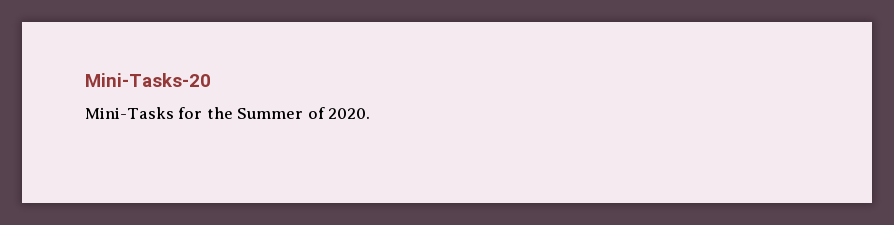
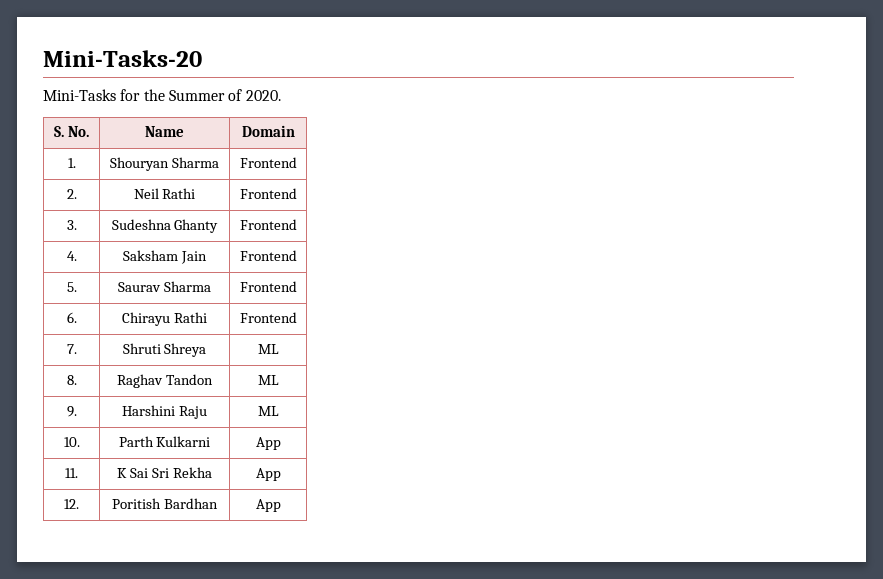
+ S. No. | Name | Domain
+ 1. | Shouryan Sharma | Frontend
+ 2. | Neil Rathi | Frontend
+ 3. | Sudeshna Ghanty | Frontend
+ 4. | Saksham Jain | Frontend
+ 5. | Saurav Sharma | Frontend
+ 6. | Chirayu Rathi | Frontend
+ 7. | Shruti Shreya | ML
+ 8. | Raghav Tandon | ML
+ 9. | Harshini Raju | ML
+ 10. | Parth Kulkarni | App
+ 11. | K Sai Sri Rekha | App
+ 12. | Poritish Bardhan | App

